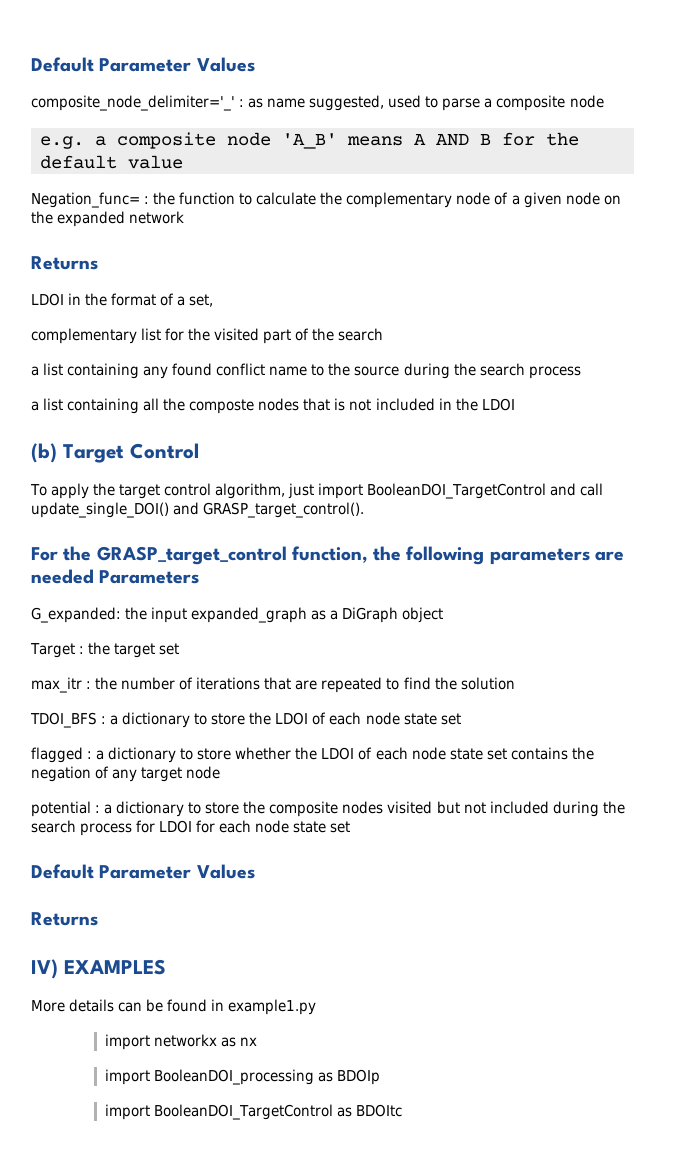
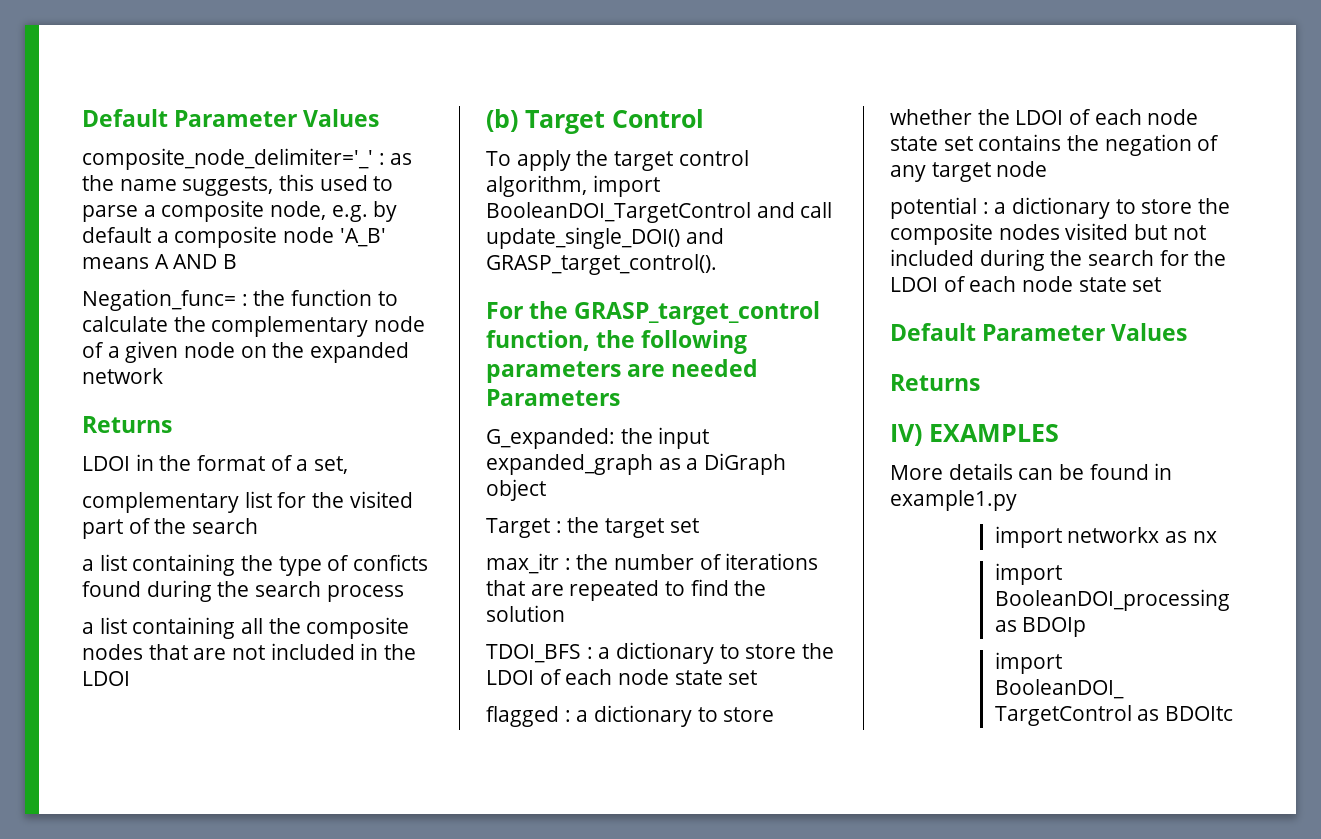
- composite_node_delimiter='_' : as name suggested, used to parse a composite node
- e.g. a composite node 'A_B' means A AND B for the default value
+ composite_node_delimiter='_' : as the name suggests, this used to parse a composite node, e.g. by default a composite node 'A_B' means A AND B
- a list containing any found conflict name to the source during the search process
+ a list containing the type of conficts found during the search process
- a list containing all the composte nodes that is not included in the LDOI
+ a list containing all the composite nodes that are not included in the LDOI
- To apply the target control algorithm, just import BooleanDOI_TargetControl and call update_single_DOI() and GRASP_target_control().
+ To apply the target control algorithm, import BooleanDOI_TargetControl and call update_single_DOI() and GRASP_target_control().
- potential : a dictionary to store the composite nodes visited but not included during the search process for LDOI for each node state set
+ potential : a dictionary to store the composite nodes visited but not included during the search for the LDOI of each node state set

